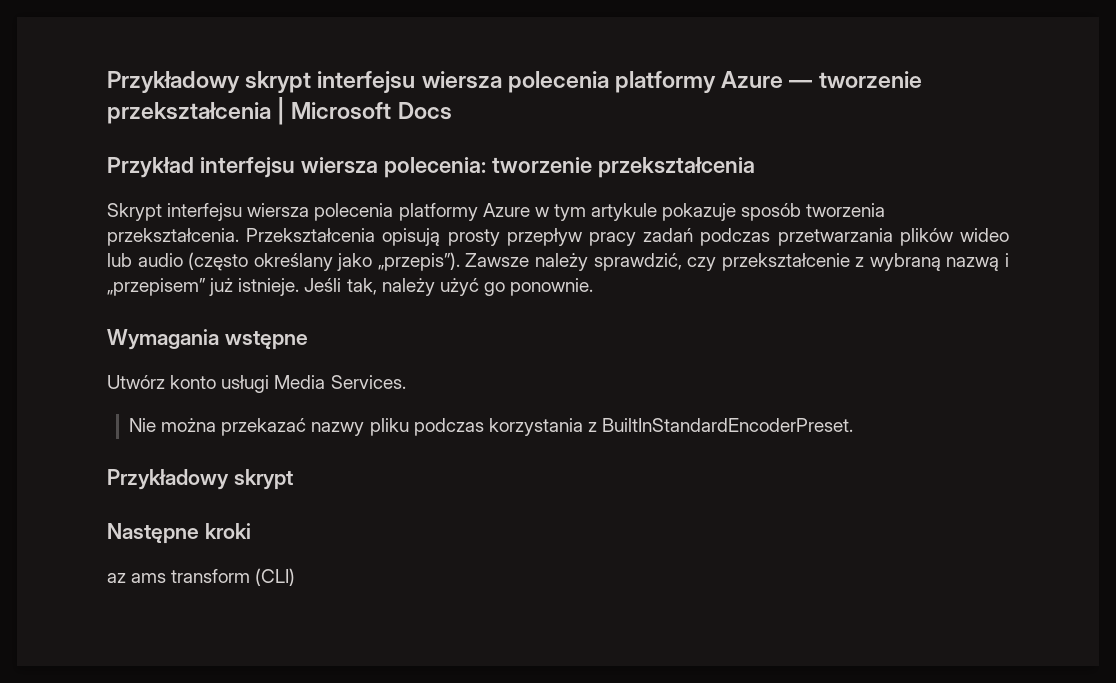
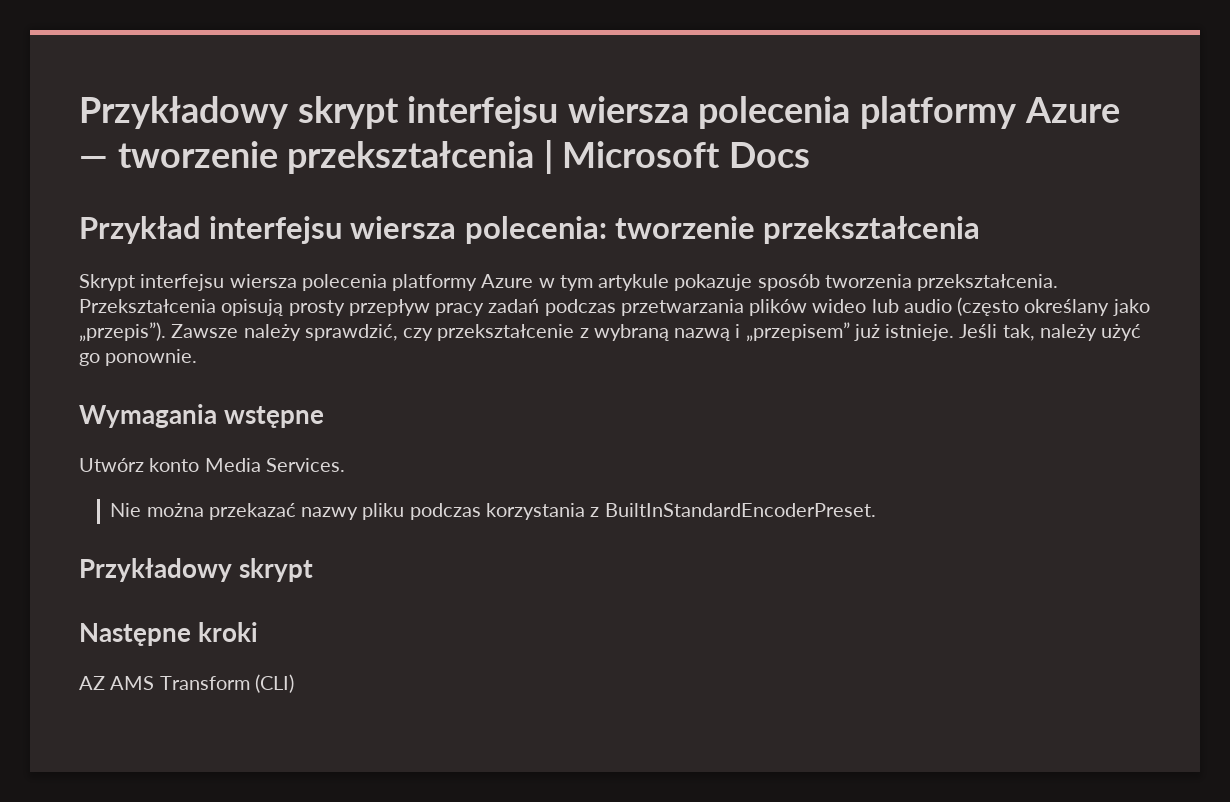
- Utwórz konto usługi Media Services.
+ Utwórz konto Media Services.
- az ams transform (CLI)
+ AZ AMS Transform (CLI)

